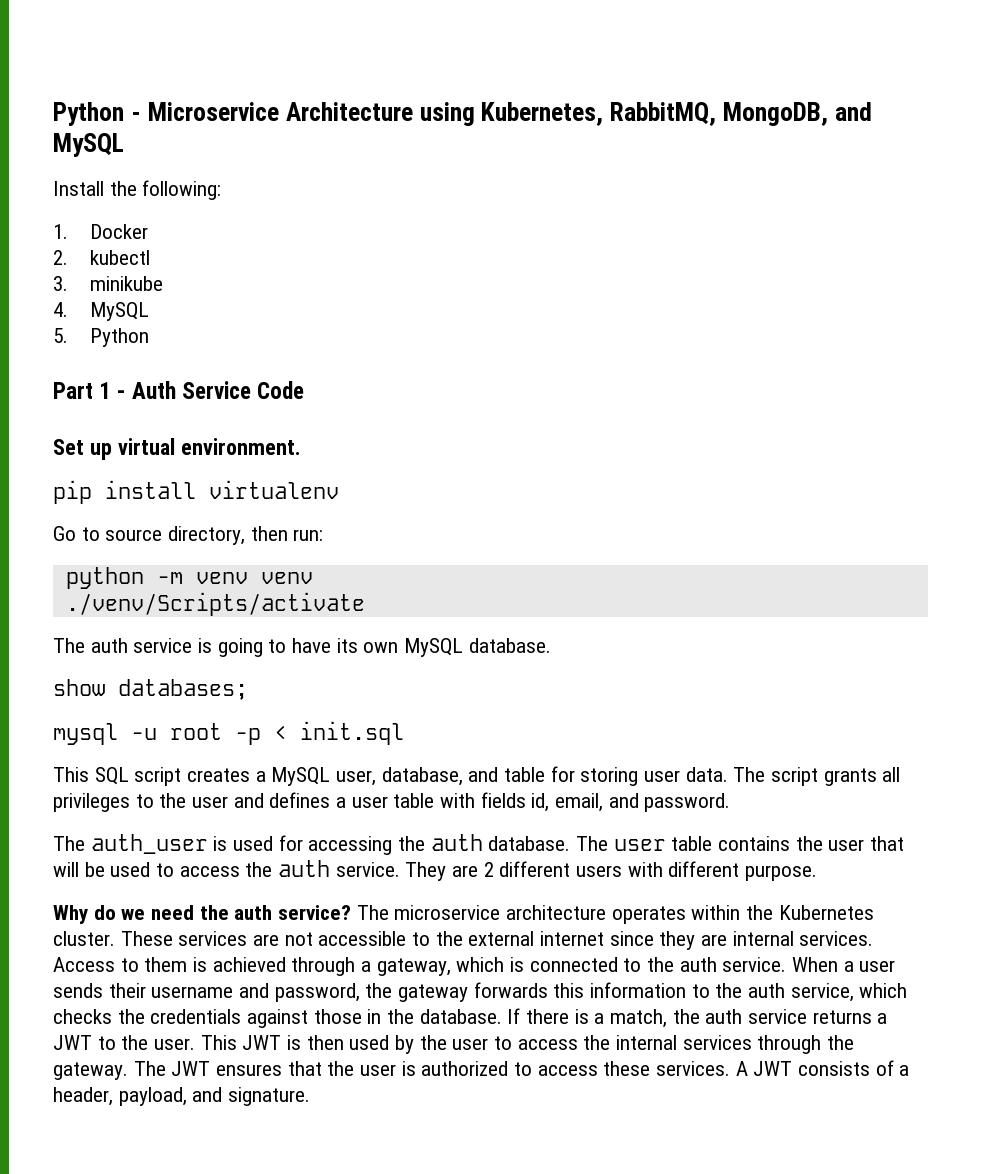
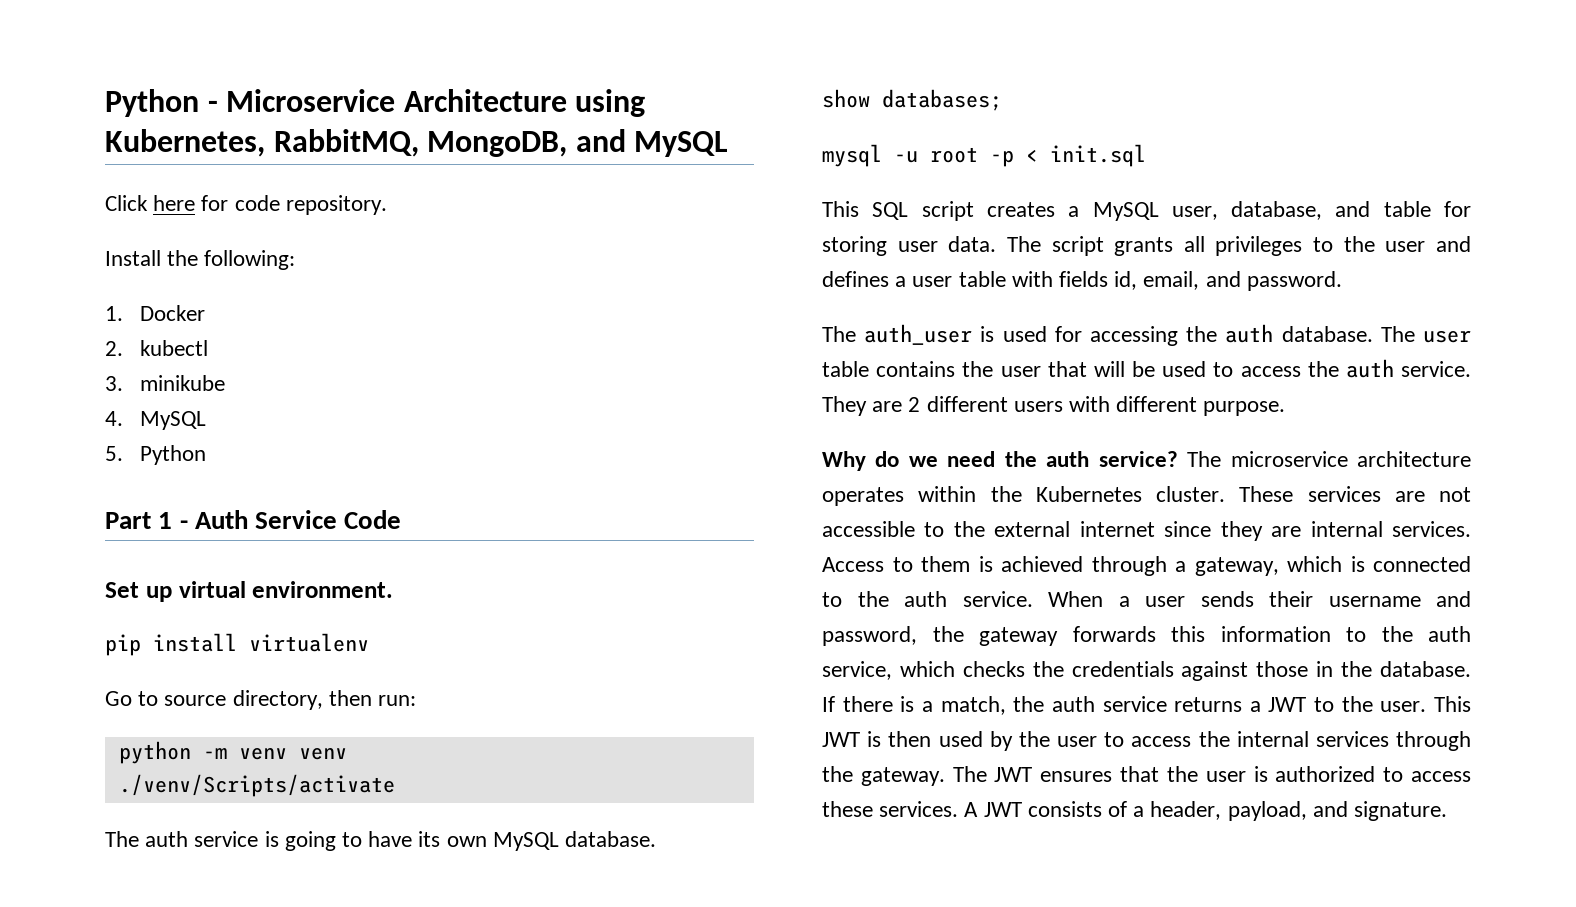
+ Click here for code repository.

